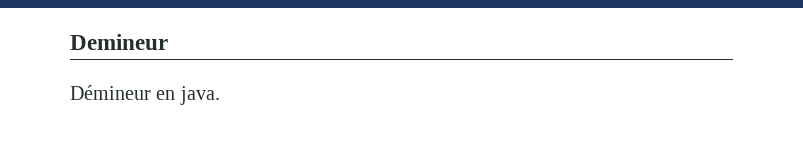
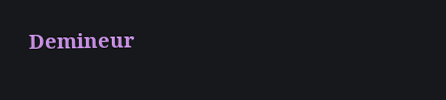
- Démineur en java.

